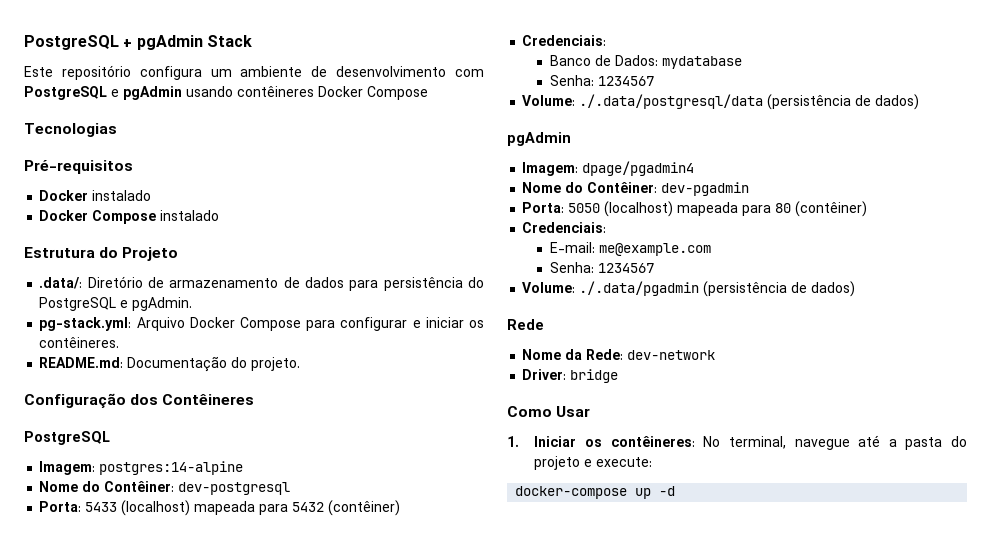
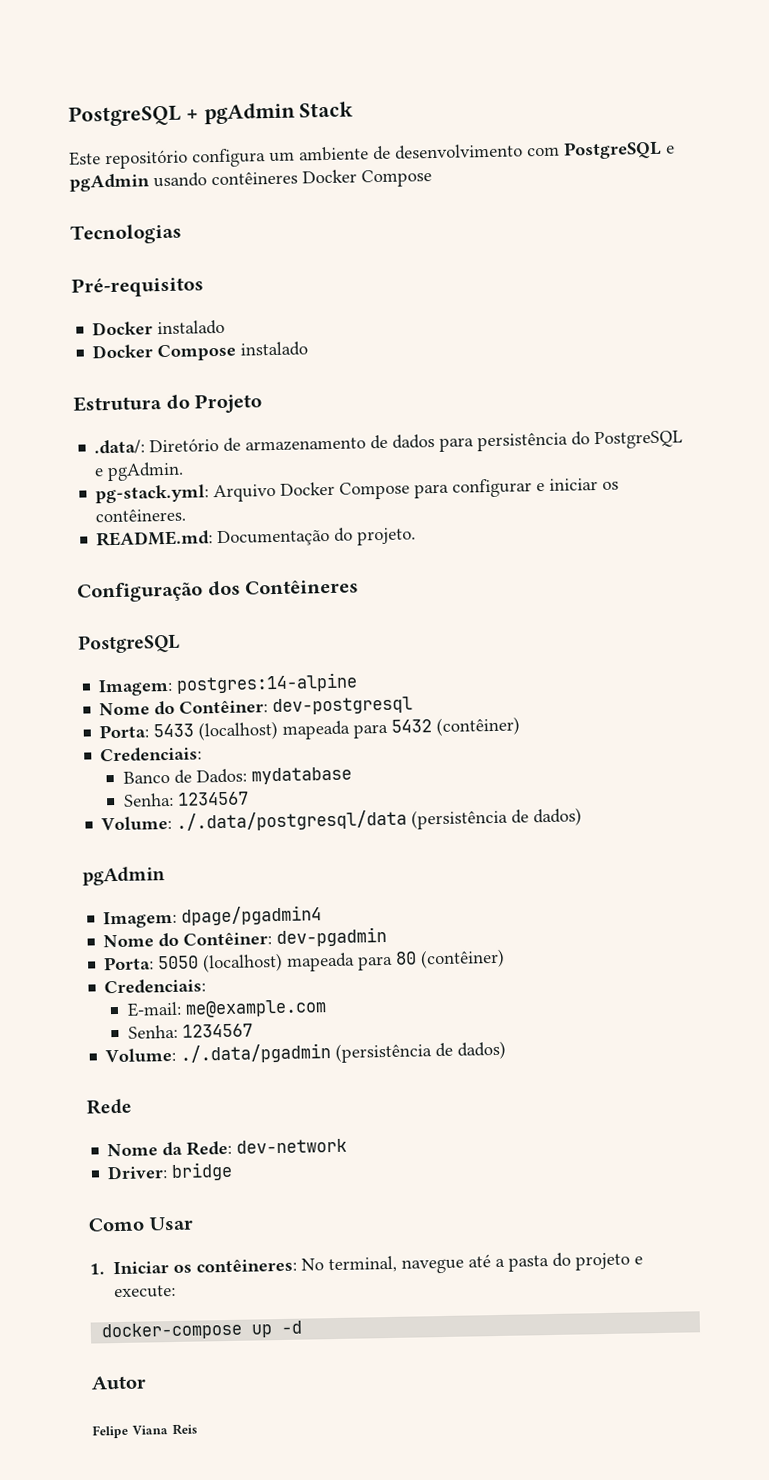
+ Autor
+ Felipe Viana Reis

